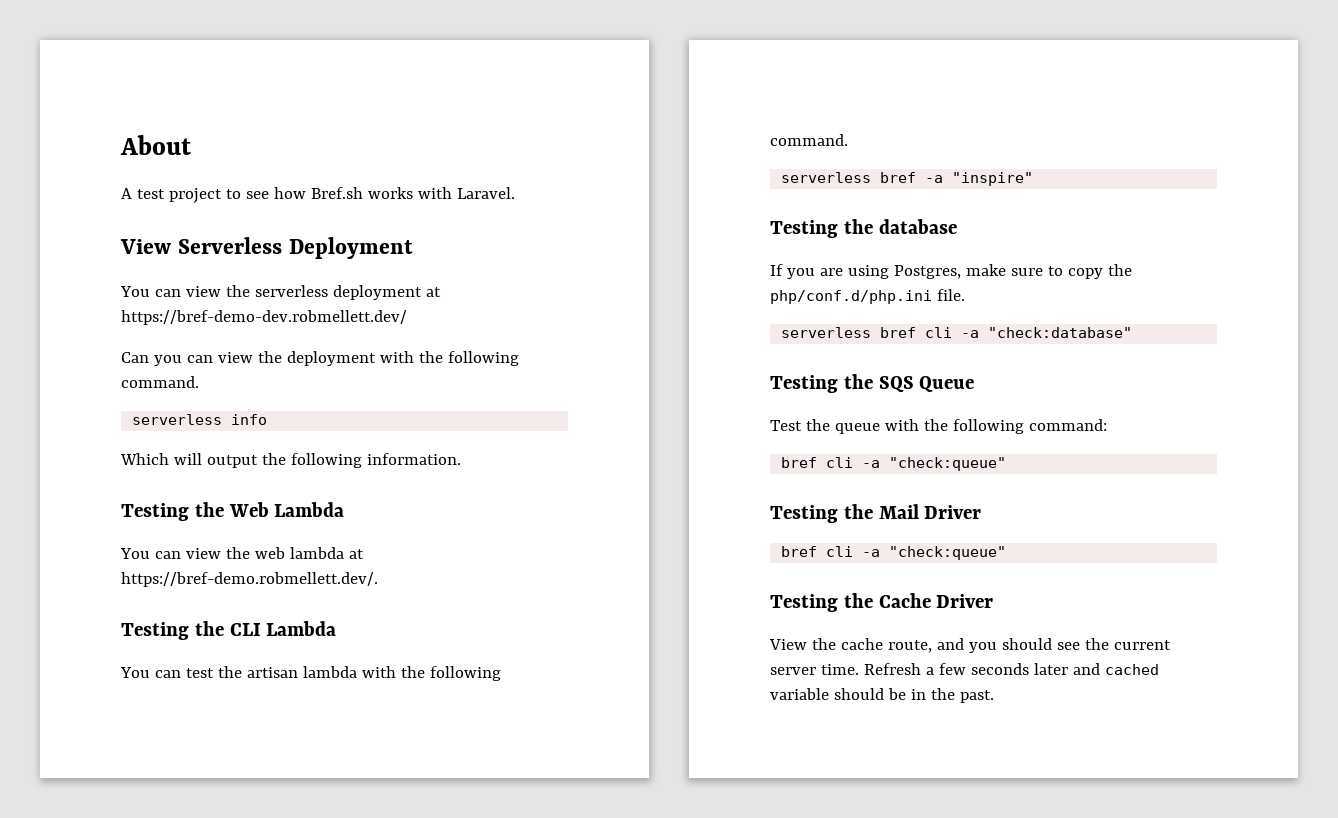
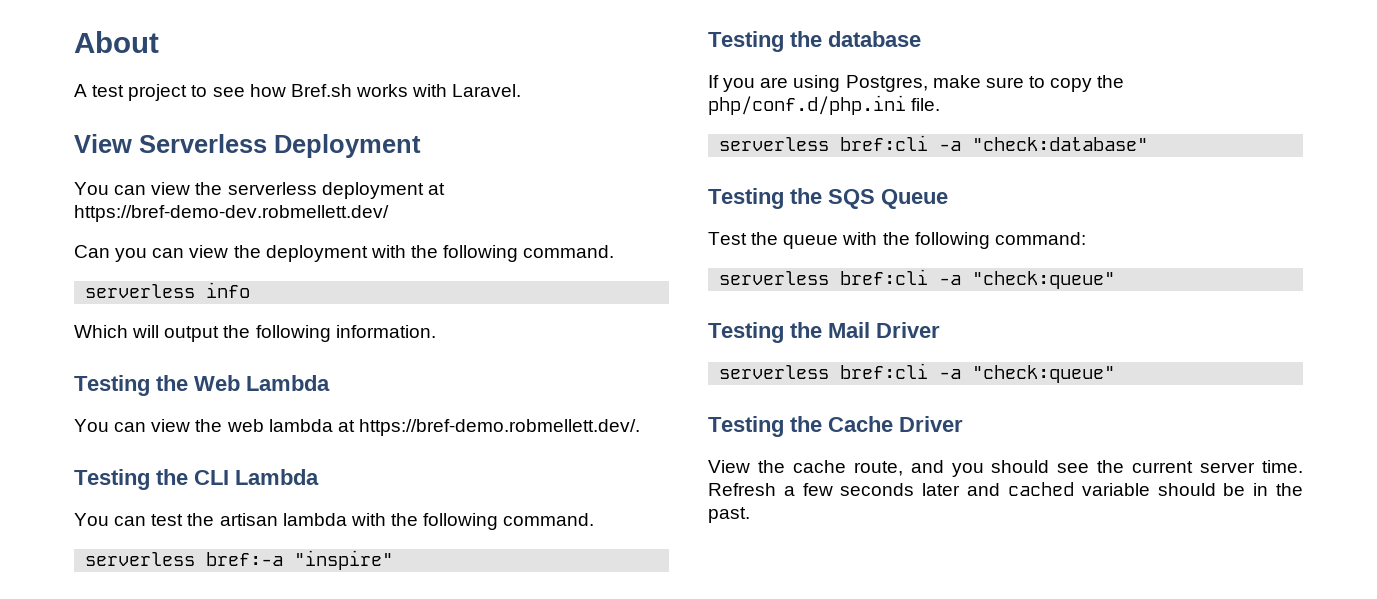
- serverless bref -a "inspire"
+ serverless bref:-a "inspire"
- serverless bref cli -a "check:database"
+ serverless bref:cli -a "check:database"
  Test the queue with the following command:
- bref cli -a "check:queue"
+ serverless bref:cli -a "check:queue"
  Testing the Mail Driver
- bref cli -a "check:queue"
+ serverless bref:cli -a "check:queue"

